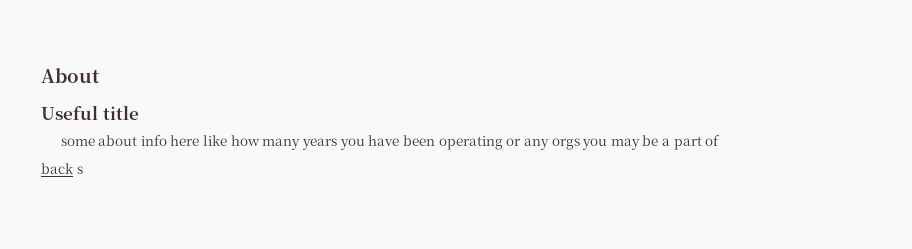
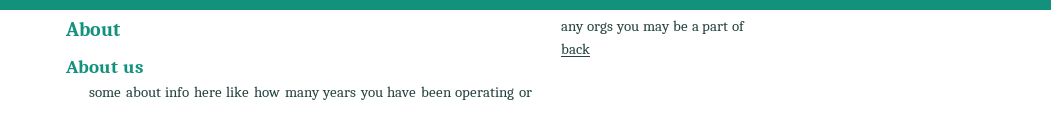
- Useful title
+ About us
- back s
+ back

